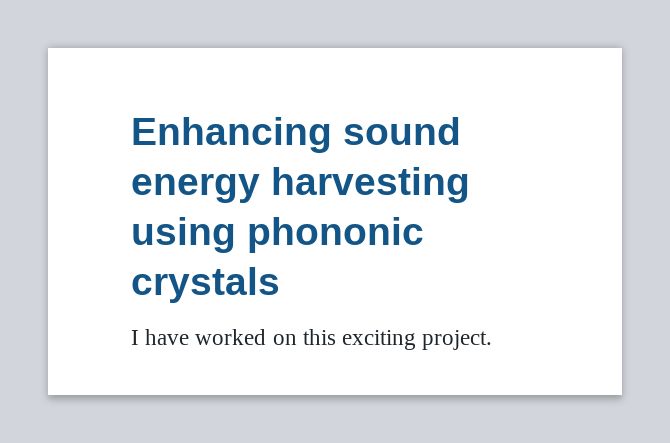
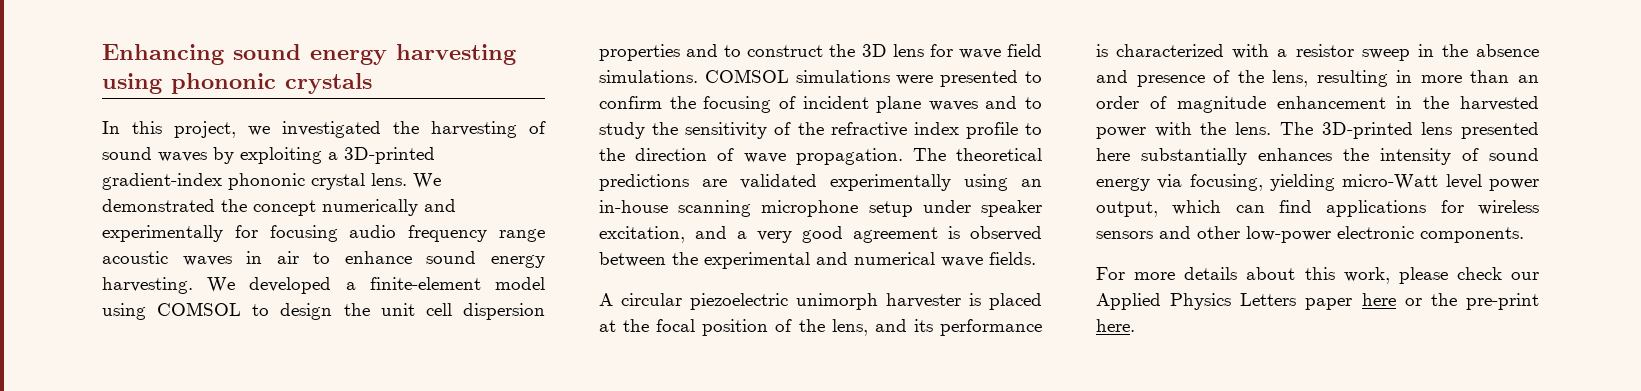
- I have worked on this exciting project.
+ In this project, we investigated the harvesting of sound waves by exploiting a 3D-printed gradient-index phononic crystal lens. We demonstrated the concept numerically and experimentally for focusing audio frequency range acoustic waves in air to enhance sound energy harvesting. We developed a finite-element model using COMSOL to design the unit cell dispersion properties and to construct the 3D lens for wave field simulations. COMSOL simulations were presented to confirm the focusing of incident plane waves and to study the sensitivity of the refractive index profile to the direction of wave propagation. The theoretical predictions are validated experimentally using an in-house scanning microphone setup under speaker excitation, and a very good agreement is observed between the experimental and numerical wave fields.
+ A circular piezoelectric unimorph harvester is placed at the focal position of the lens, and its performance is characterized with a resistor sweep in the absence and presence of the lens, resulting in more than an order of magnitude enhancement in the harvested power with the lens. The 3D-printed lens presented here substantially enhances the intensity of sound energy via focusing, yielding micro-Watt level power output, which can find applications for wireless sensors and other low-power electronic components.
+ For more details about this work, please check our Applied Physics Letters paper here or the pre-print here.

